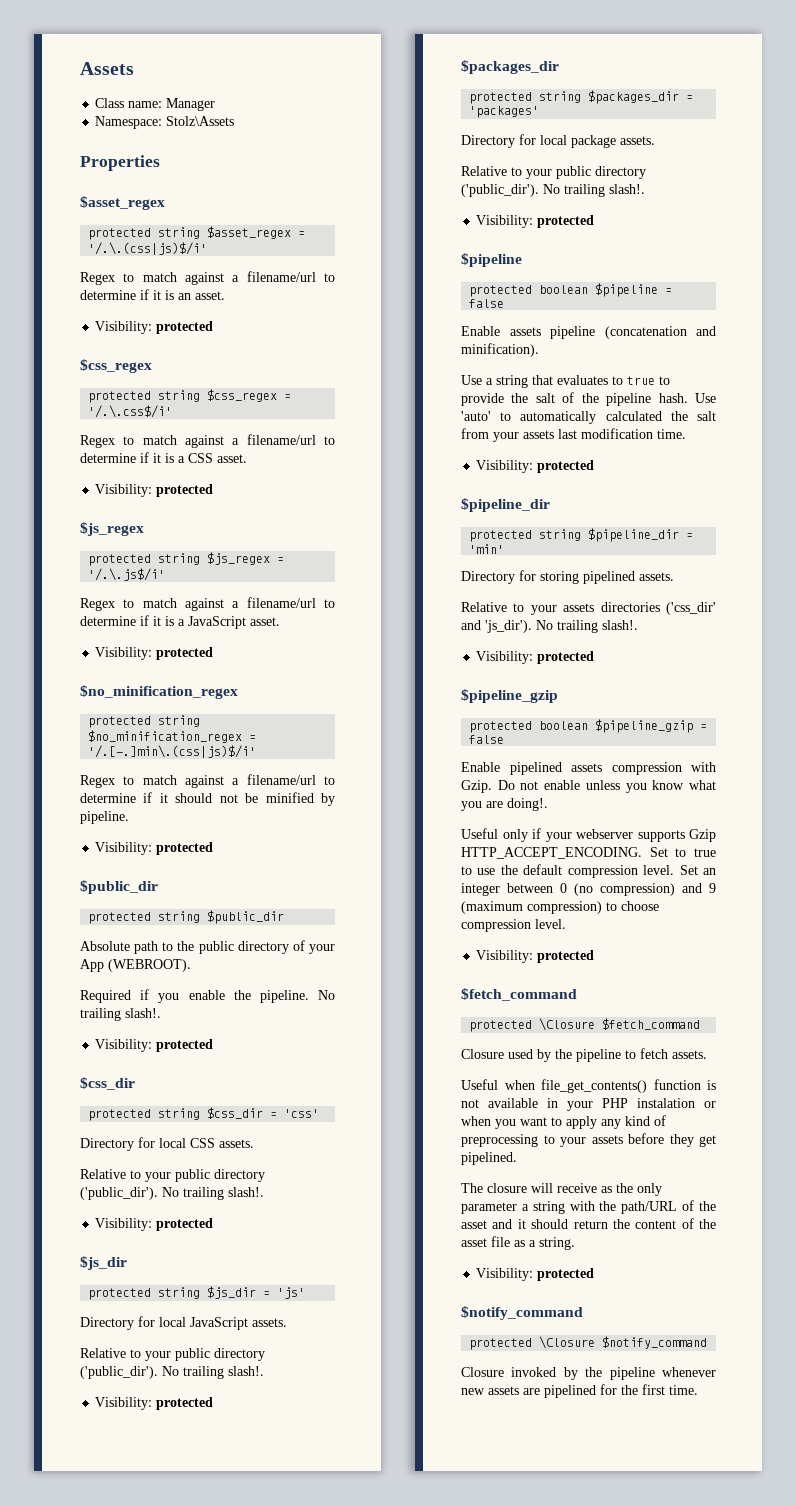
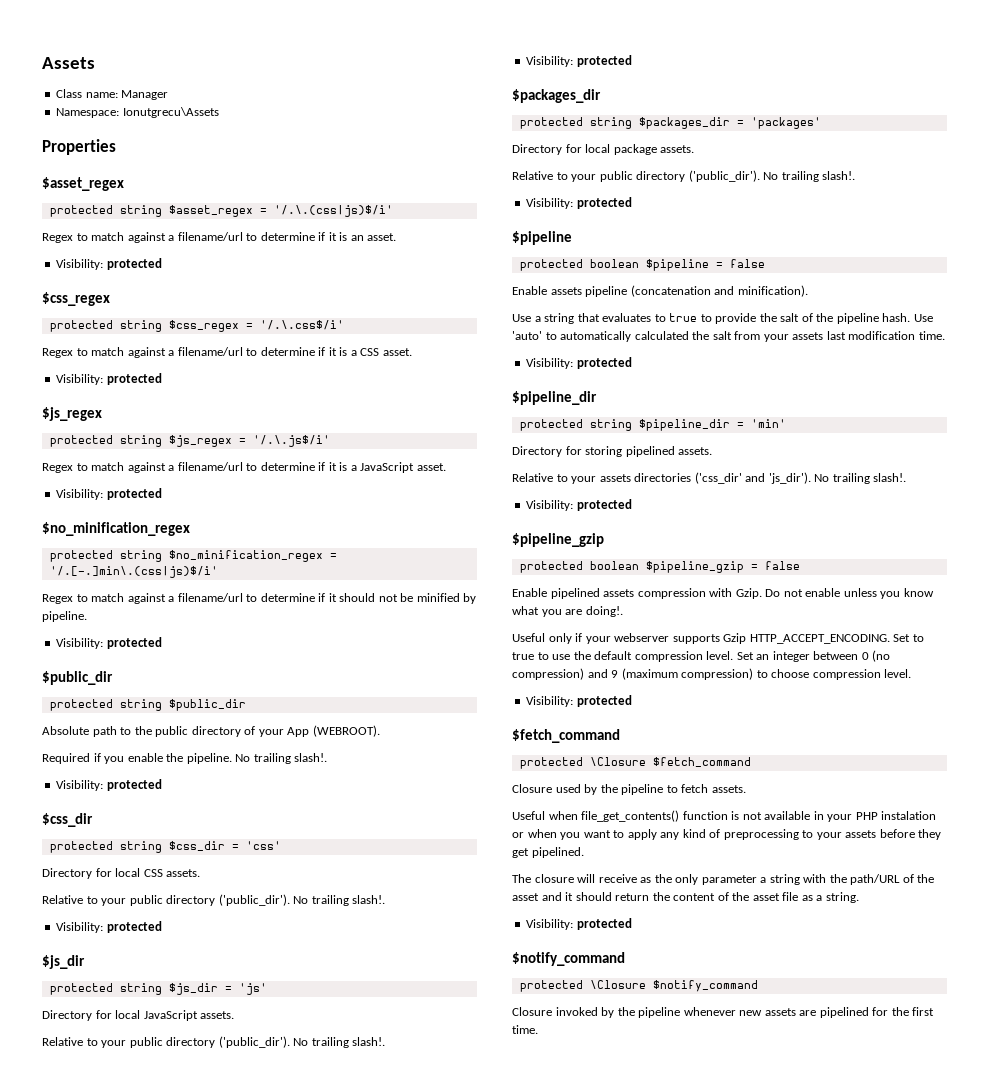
- Namespace: Stolz\Assets
+ Namespace: Ionutgrecu\Assets

